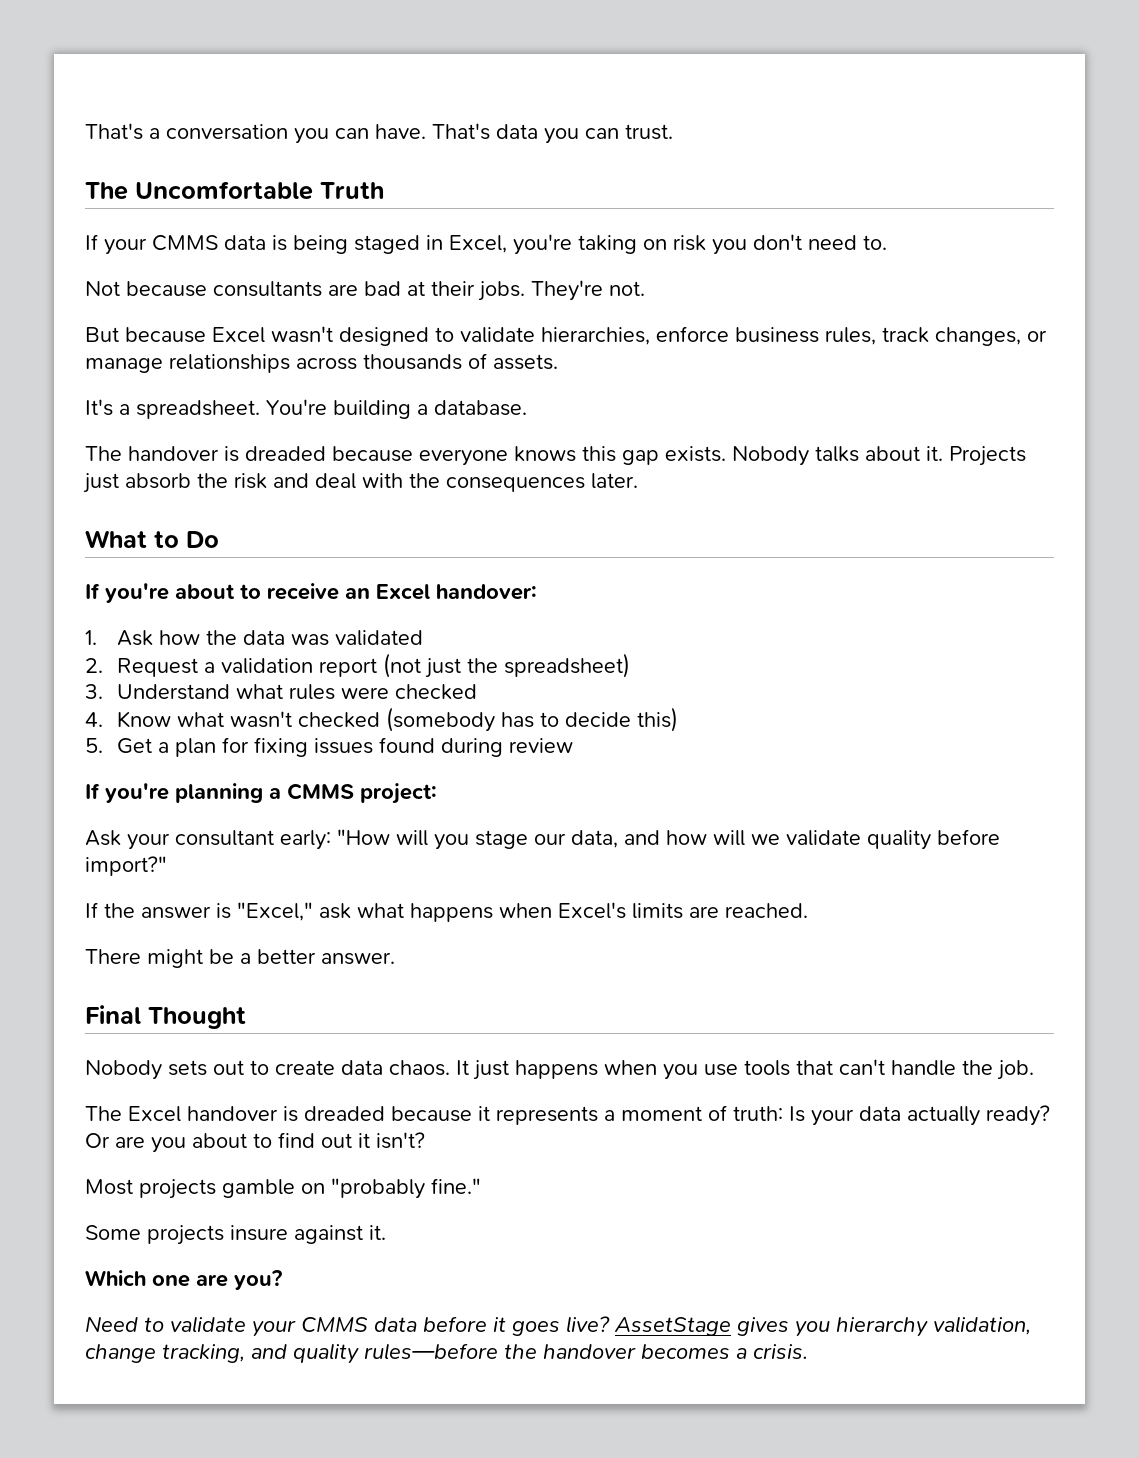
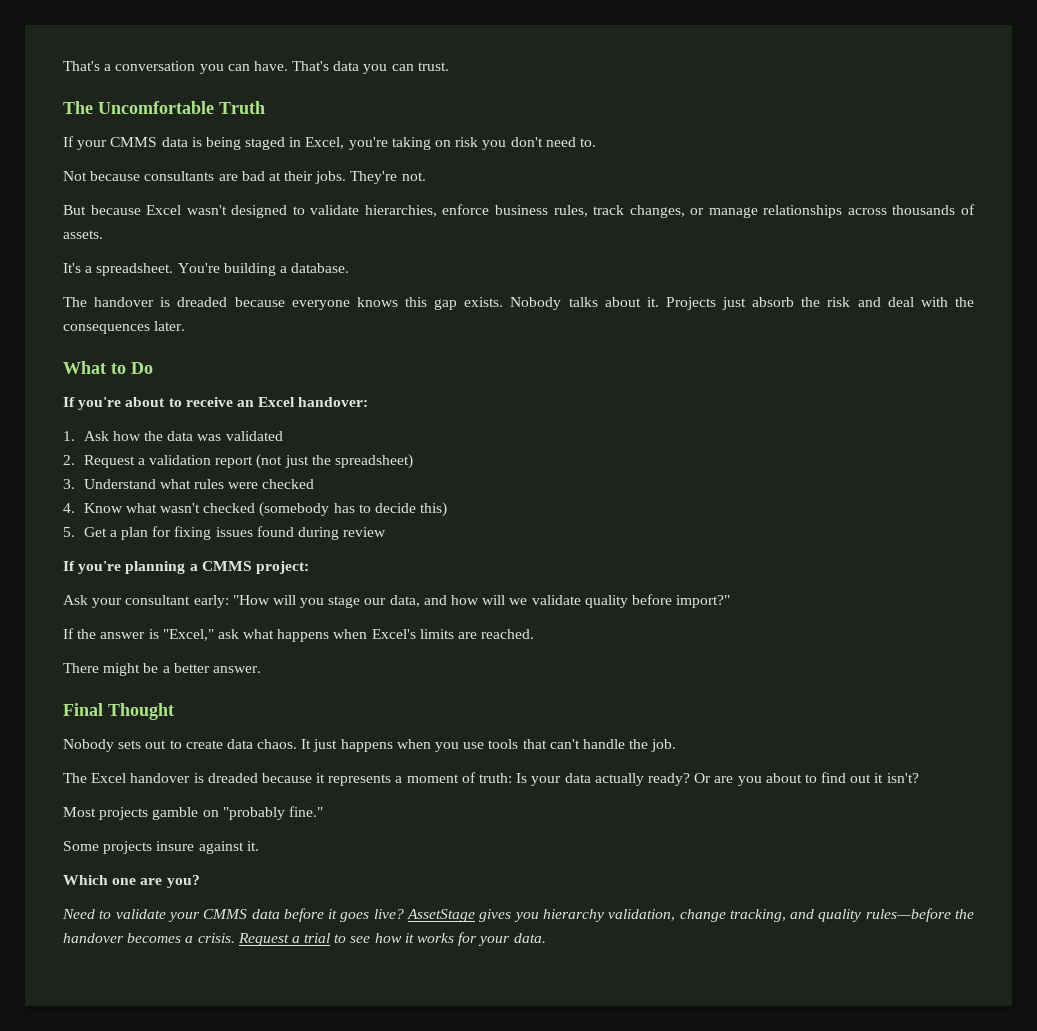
+ Request a trial to see how it works for your data.

